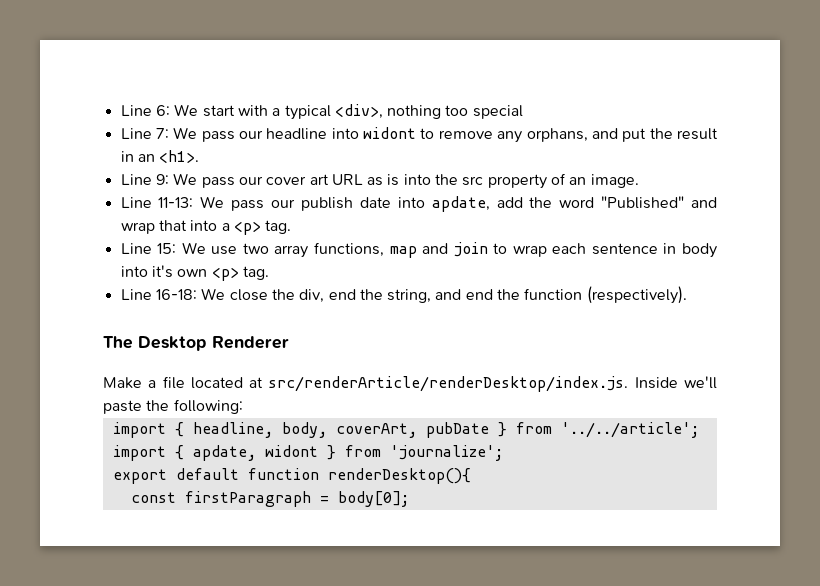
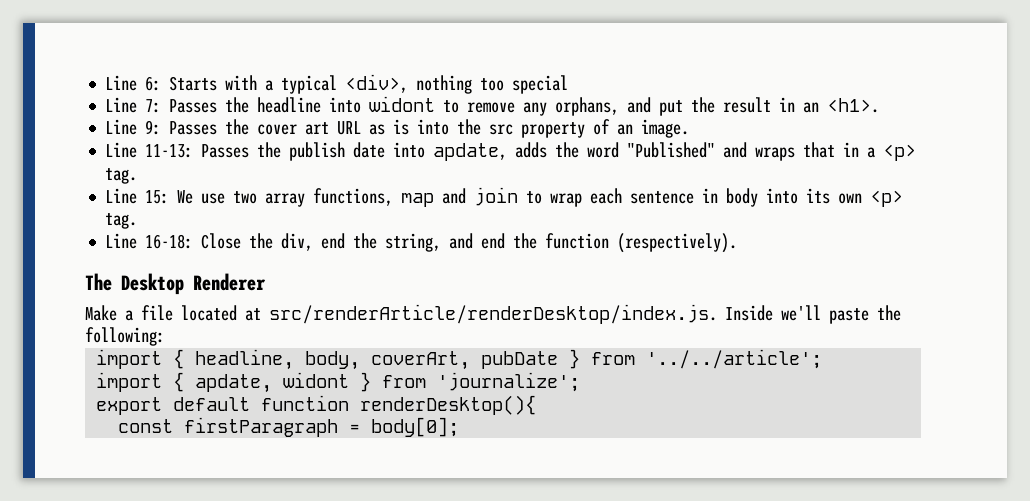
- Line 6: We start with a typical <div>, nothing too special
+ Line 6: Starts with a typical <div>, nothing too special
- Line 7: We pass our headline into widont to remove any orphans, and put the result in an <h1>.
+ Line 7: Passes the headline into widont to remove any orphans, and put the result in an <h1>.
- Line 9: We pass our cover art URL as is into the src property of an image.
+ Line 9: Passes the cover art URL as is into the src property of an image.
- Line 11-13: We pass our publish date into apdate, add the word "Published" and wrap that into a <p> tag.
+ Line 11-13: Passes the publish date into apdate, adds the word "Published" and wraps that in a <p> tag.
- Line 15: We use two array functions, map and join to wrap each sentence in body into it's own <p> tag.
+ Line 15: We use two array functions, map and join to wrap each sentence in body into its own <p> tag.
- Line 16-18: We close the div, end the string, and end the function (respectively).
+ Line 16-18: Close the div, end the string, and end the function (respectively).

